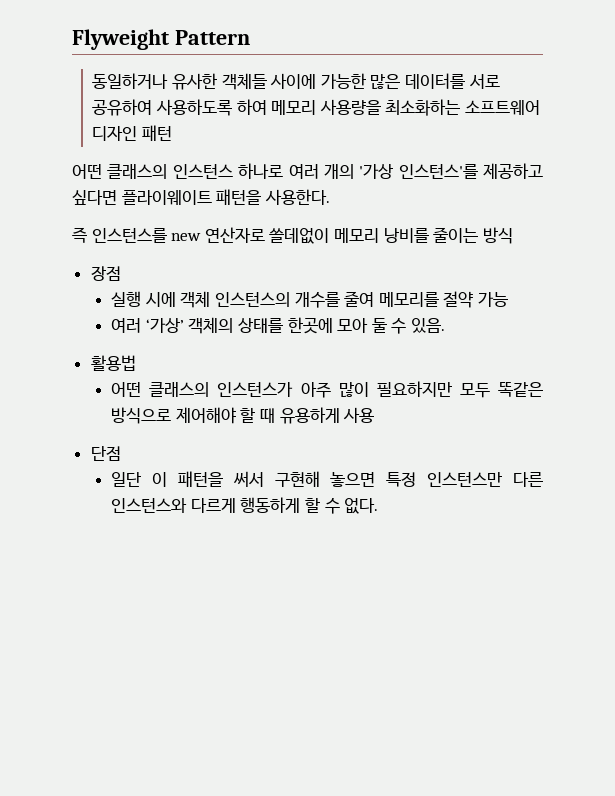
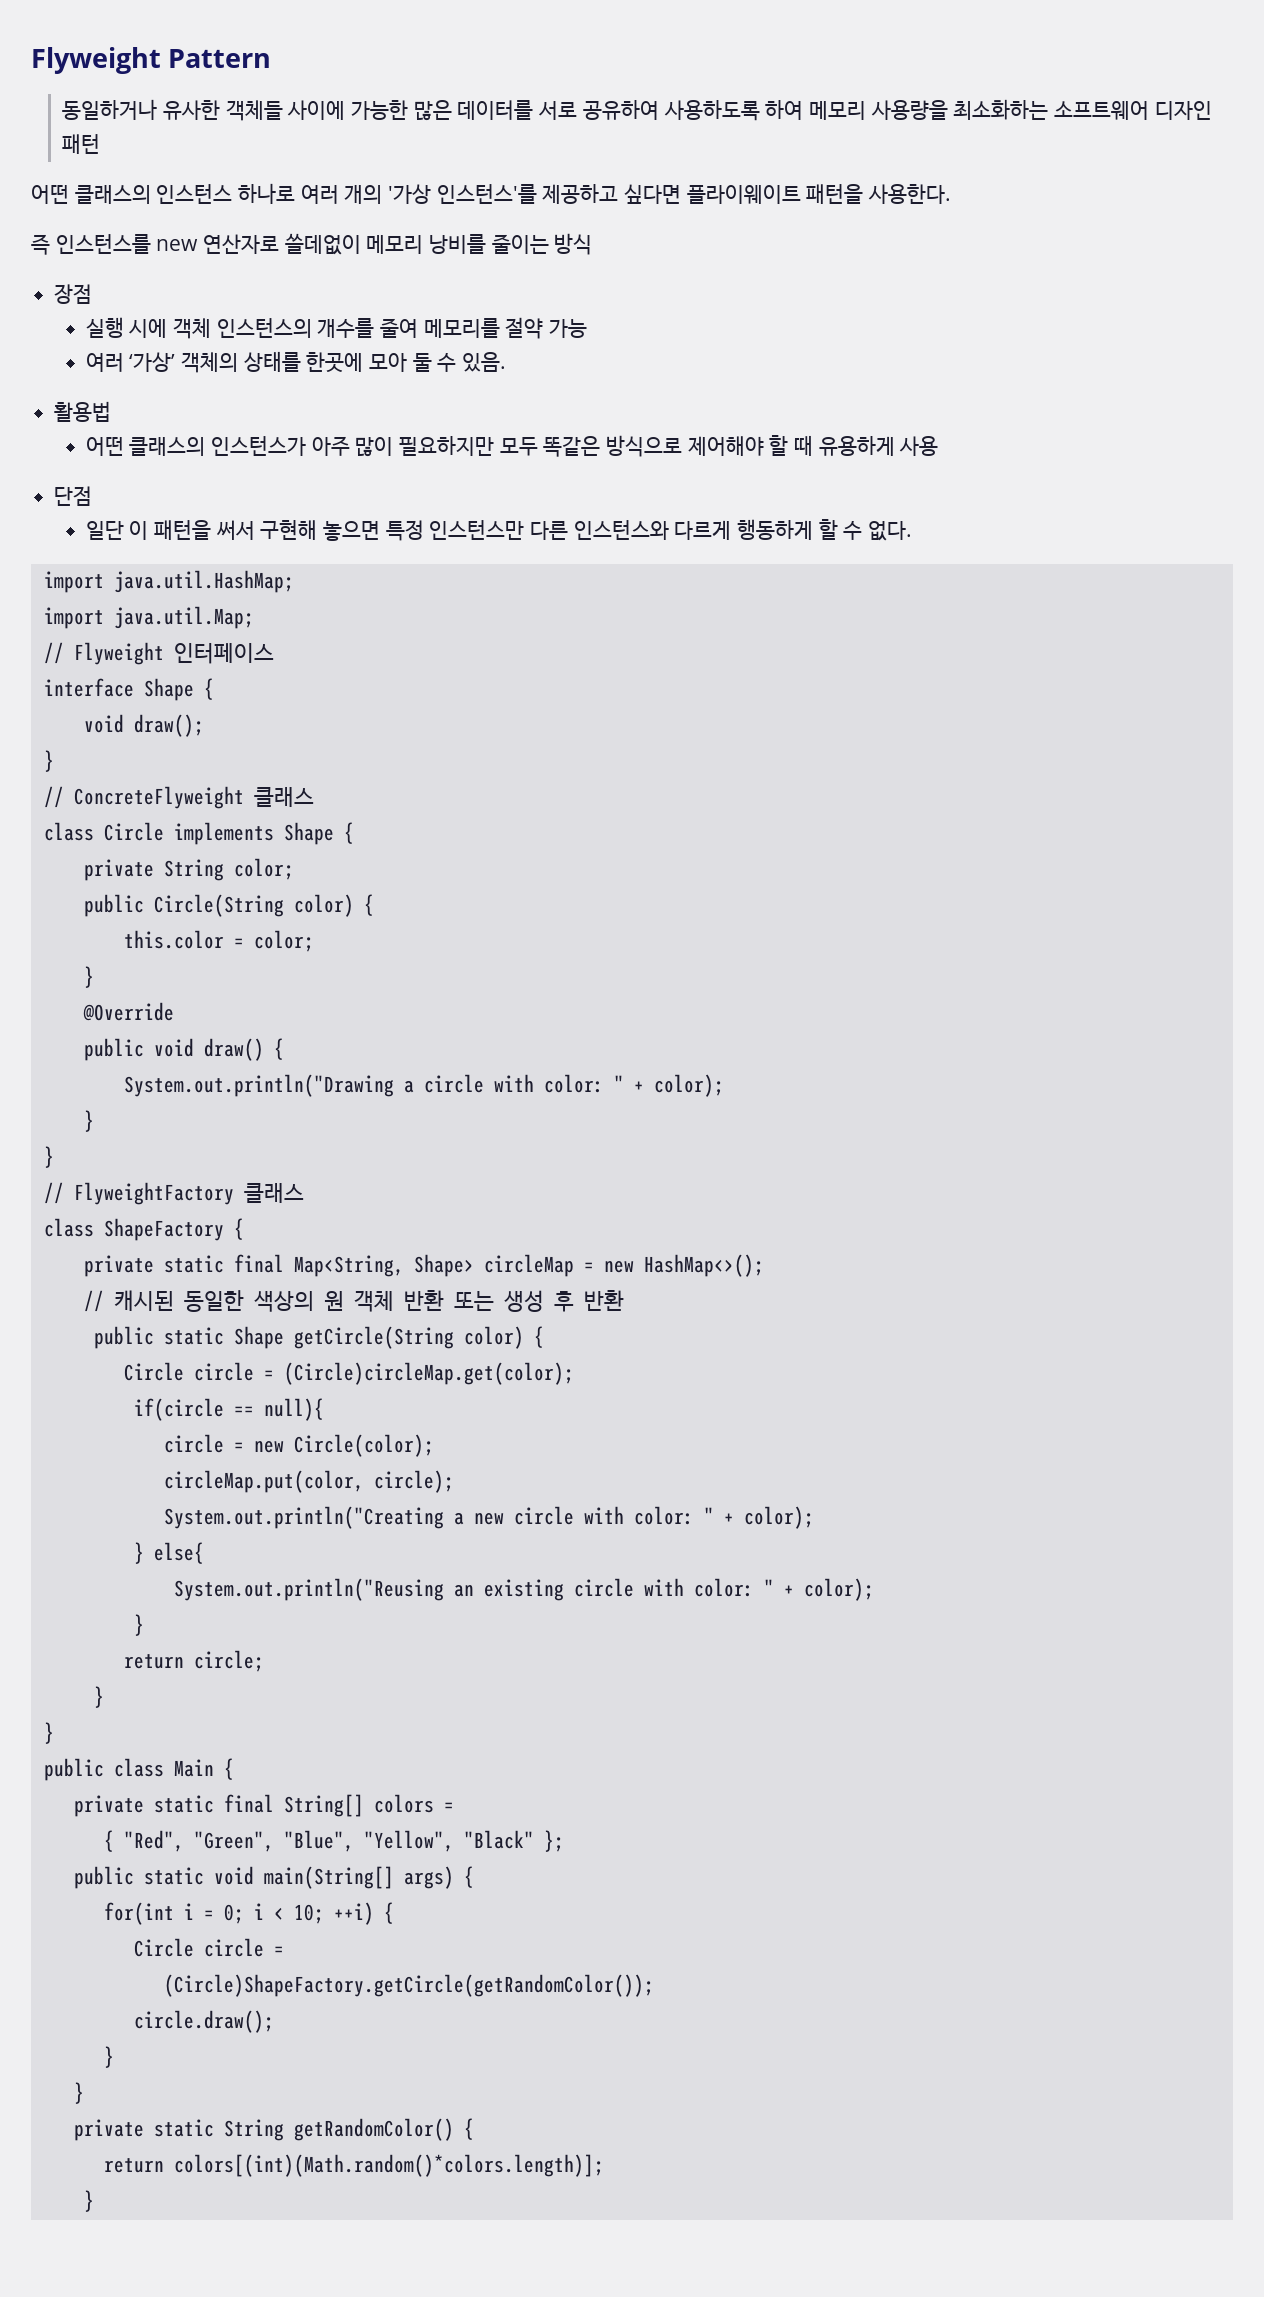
+ import java.util.HashMap;
+ import java.util.Map;
+ // Flyweight 인터페이스
+ interface Shape {
+ void draw();
+ }
+ // ConcreteFlyweight 클래스
+ class Circle implements Shape {
+ private String color;
+ public Circle(String color) {
+ this.color = color;
+ }
+ @Override
+ public void draw() {
+ System.out.println("Drawing a circle with color: " + color);
+ }
+ }
+ // FlyweightFactory 클래스
+ class ShapeFactory {
+ private static final Map<String, Shape> circleMap = new HashMap<>();
+ // 캐시된 동일한 색상의 원 객체 반환 또는 생성 후 반환
+ public static Shape getCircle(String color) {
+ Circle circle = (Circle)circleMap.get(color);
+ if(circle == null){
+ circle = new Circle(color);
+ circleMap.put(color, circle);
+ System.out.println("Creating a new circle with color: " + color);
+ } else{
+ System.out.println("Reusing an existing circle with color: " + color);
+ }
+ return circle;
+ }
+ }
+ public class Main {
+ private static final String[] colors =
+ { "Red", "Green", "Blue", "Yellow", "Black" };
+ public static void main(String[] args) {
+ for(int i = 0; i < 10; ++i) {
+ Circle circle =
+ (Circle)ShapeFactory.getCircle(getRandomColor());
+ circle.draw();
+ }
+ }
+ private static String getRandomColor() {
+ return colors[(int)(Math.random()*colors.length)];
+ }

